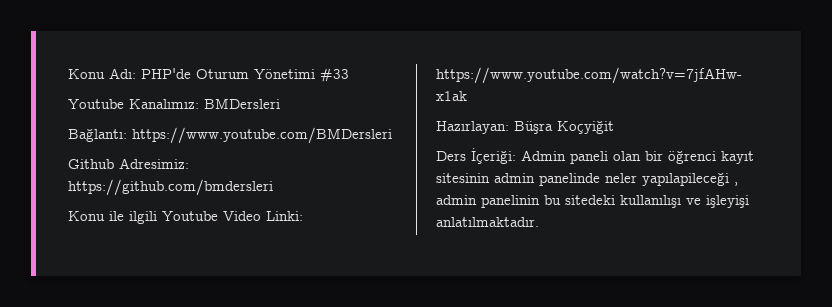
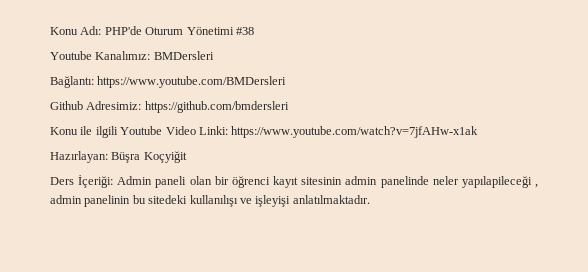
- Konu Adı: PHP'de Oturum Yönetimi #33
+ Konu Adı: PHP'de Oturum Yönetimi #38

